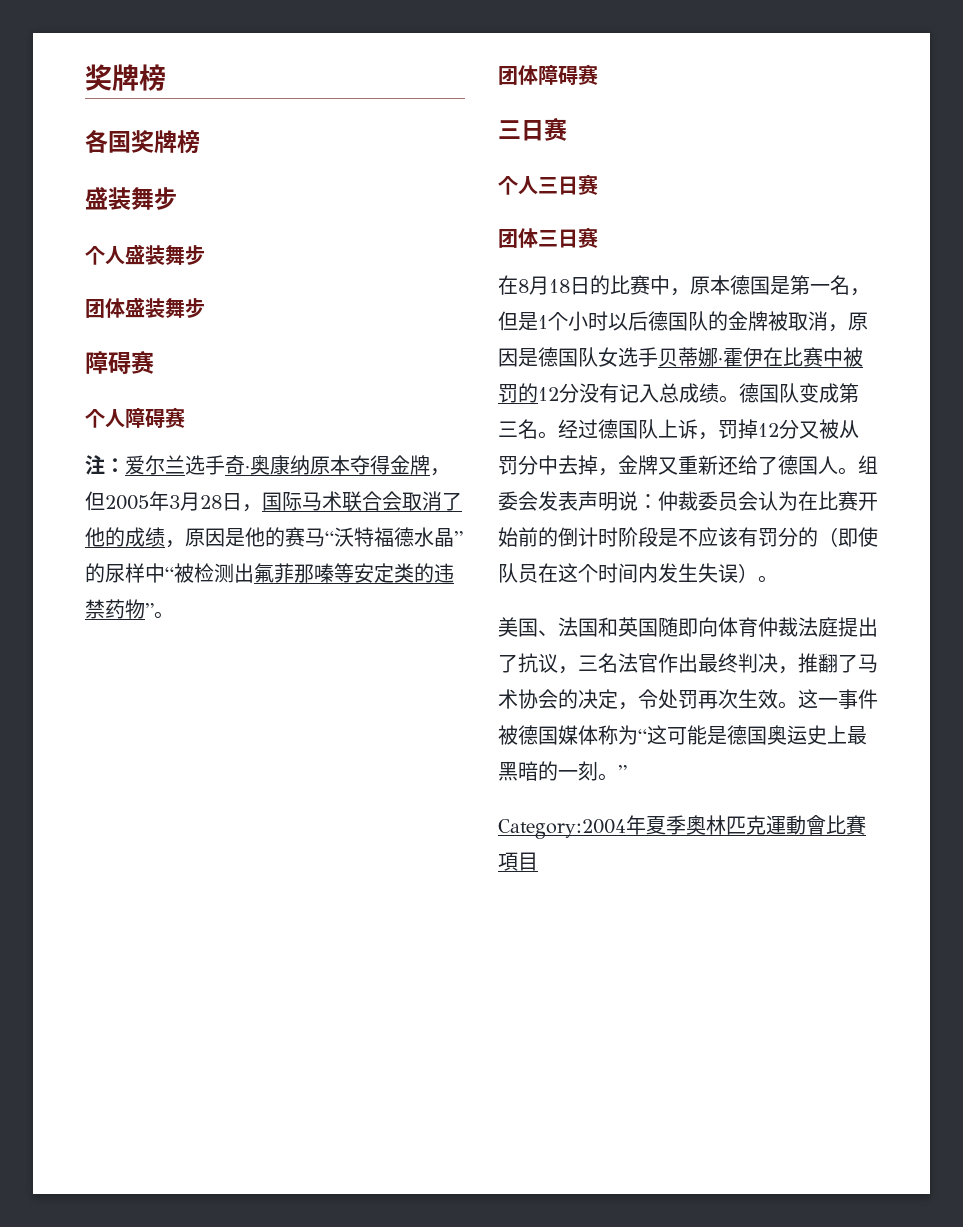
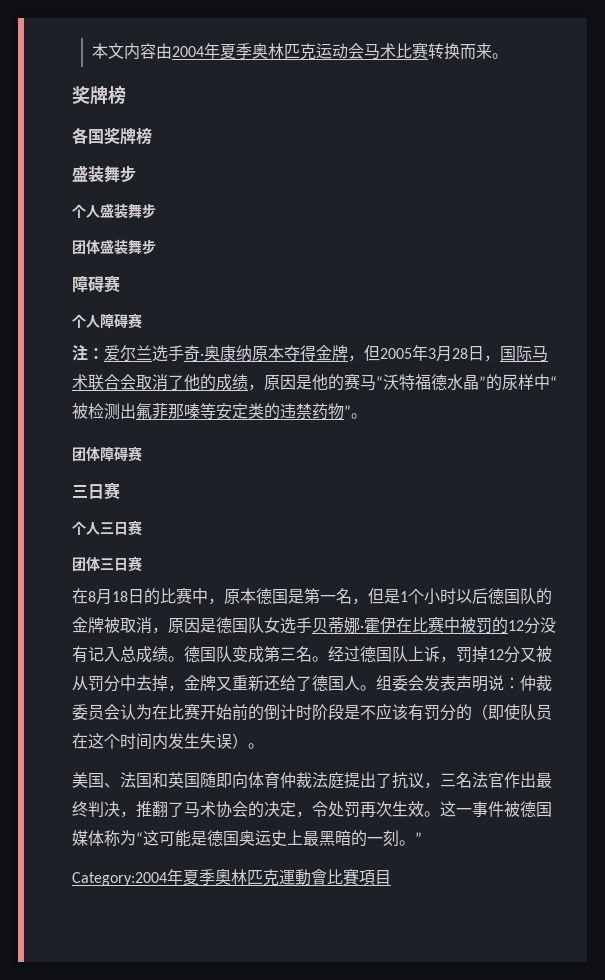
+ 本文内容由2004年夏季奥林匹克运动会马术比赛转换而来。

